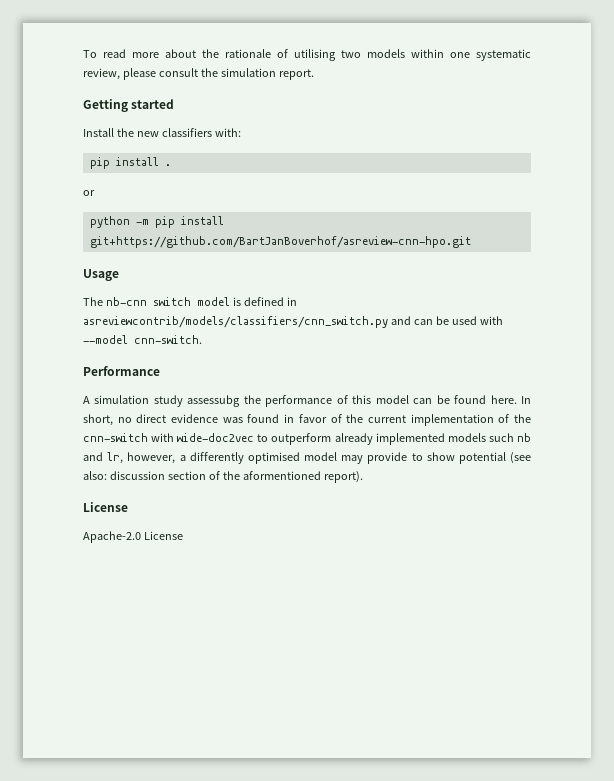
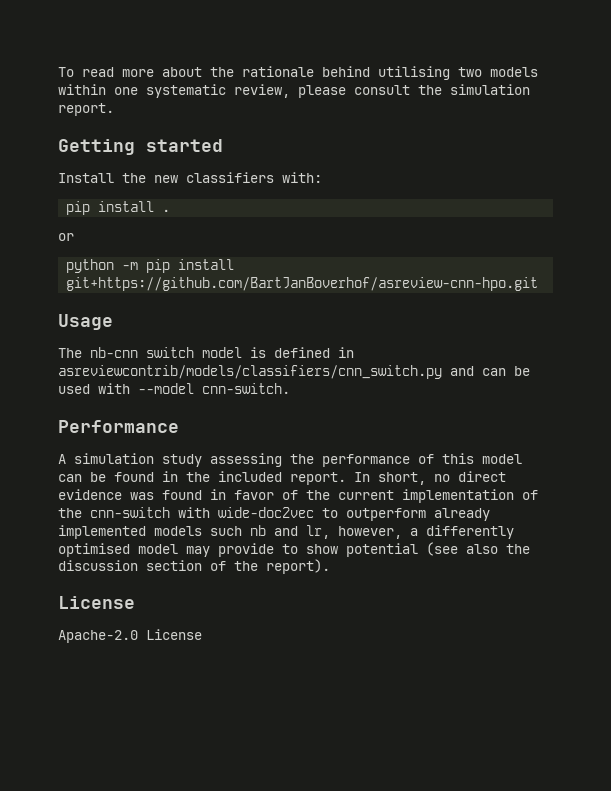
- To read more about the rationale of utilising two models within one systematic review, please consult the simulation report.
+ To read more about the rationale behind utilising two models within one systematic review, please consult the simulation report.
- A simulation study assessubg the performance of this model can be found here.
+ A simulation study assessing the performance of this model can be found in the included report.
- In short, no direct evidence was found in favor of the current implementation of the cnn-switch with wide-doc2vec to outperform already implemented models such nb and lr, however, a differently optimised model may provide to show potential (see also: discussion section of the aformentioned report).
+ In short, no direct evidence was found in favor of the current implementation of the cnn-switch with wide-doc2vec to outperform already implemented models such nb and lr, however, a differently optimised model may provide to show potential (see also the discussion section of the report).

